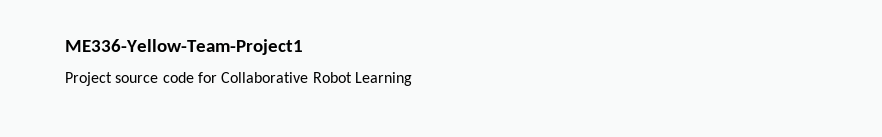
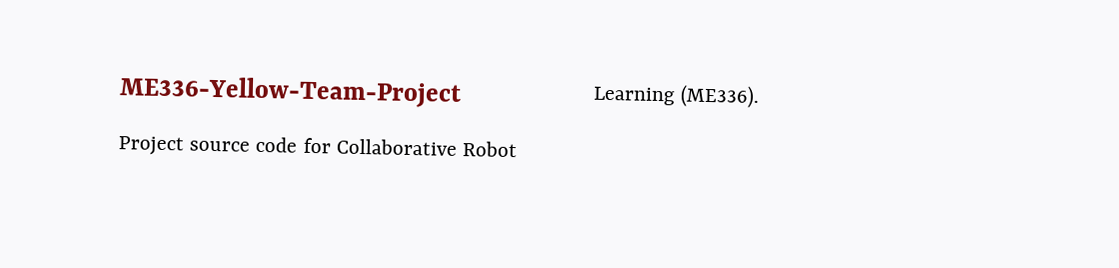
- ME336-Yellow-Team-Project1
+ ME336-Yellow-Team-Project
- Project source code for Collaborative Robot Learning
+ Project source code for Collaborative Robot Learning (ME336).

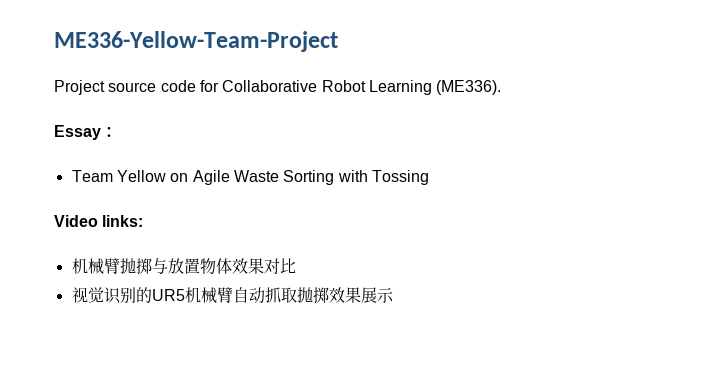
+ Essay：
+ Team Yellow on Agile Waste Sorting with Tossing
+ Video links:
+ 机械臂抛掷与放置物体效果对比
+ 视觉识别的UR5机械臂自动抓取抛掷效果展示

